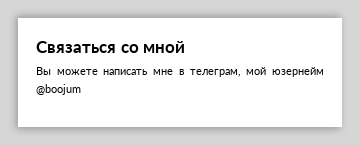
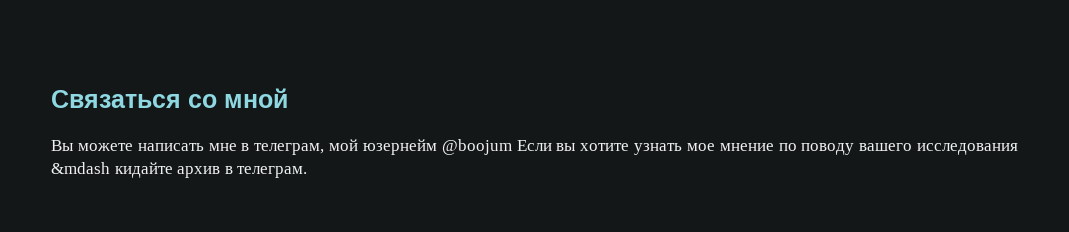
- Вы можете написать мне в телеграм, мой юзернейм @boojum
+ Вы можете написать мне в телеграм, мой юзернейм @boojum Если вы хотите узнать мое мнение по поводу вашего исследования &mdash кидайте архив в телеграм.

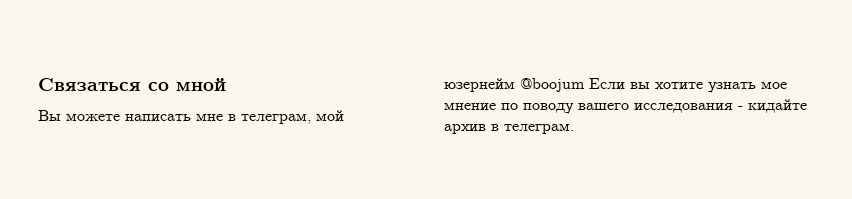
- Вы можете написать мне в телеграм, мой юзернейм @boojum Если вы хотите узнать мое мнение по поводу вашего исследования &mdash кидайте архив в телеграм.
+ Вы можете написать мне в телеграм, мой юзернейм @boojum Если вы хотите узнать мое мнение по поводу вашего исследования - кидайте архив в телеграм.

